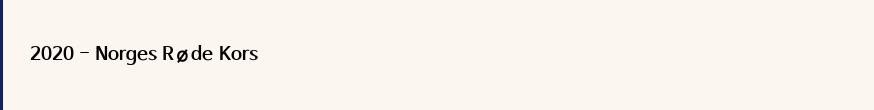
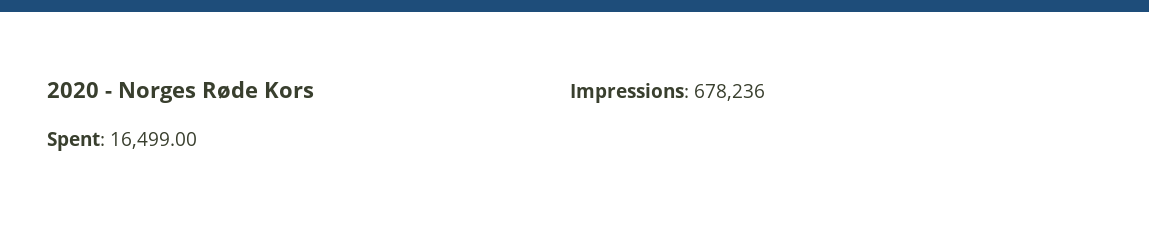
+ Spent: 16,499.00
+ Impressions: 678,236

